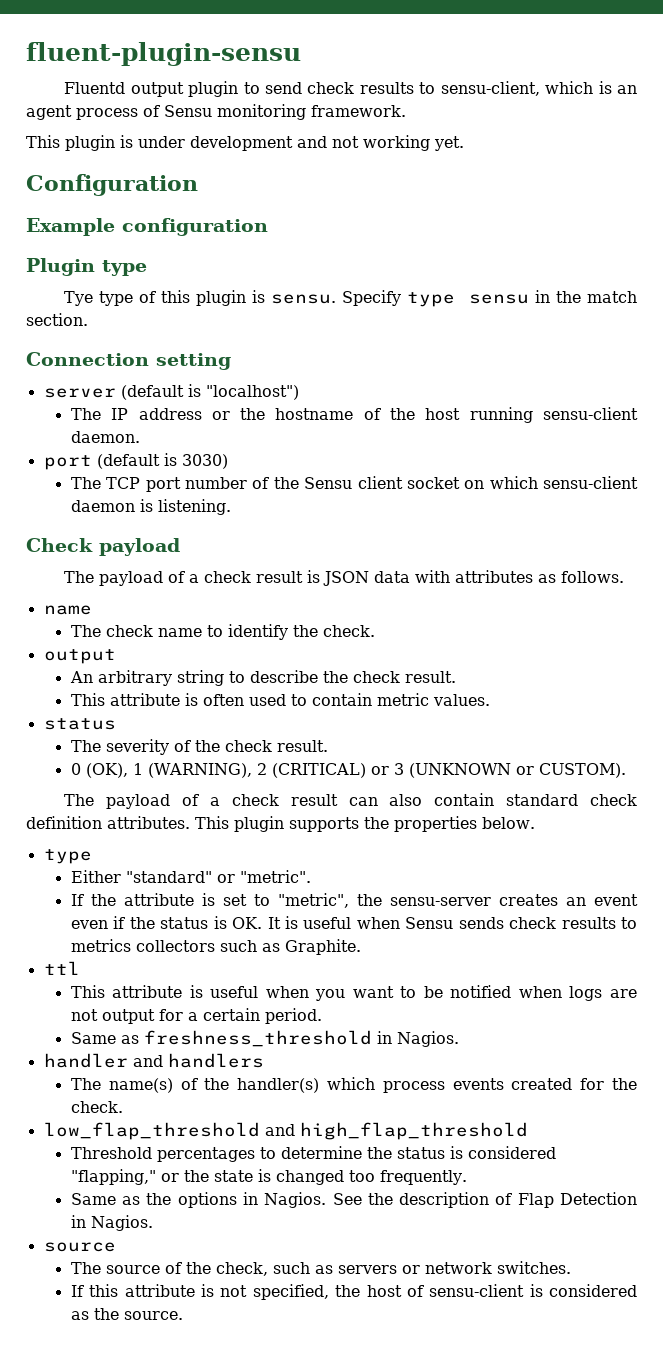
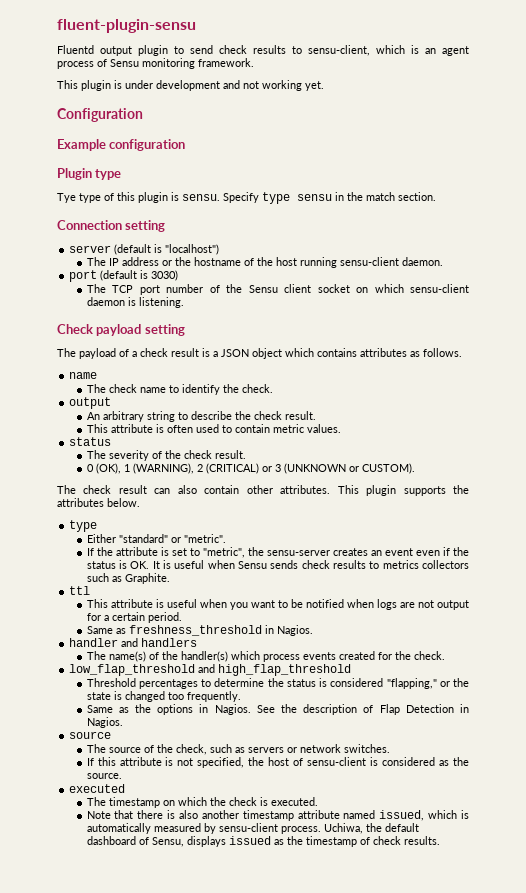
- Check payload
+ Check payload setting
- The payload of a check result is JSON data with attributes as follows.
+ The payload of a check result is a JSON object which contains attributes as follows.
- The payload of a check result can also contain standard check definition attributes.
+ The check result can also contain other attributes.
- This plugin supports the properties below.
+ This plugin supports the attributes below.
+ executed
+ The timestamp on which the check is executed.
+ Note that there is also another timestamp attribute named issued, which is automatically measured by sensu-client process. Uchiwa, the default dashboard of Sensu, displays issued as the timestamp of check results.

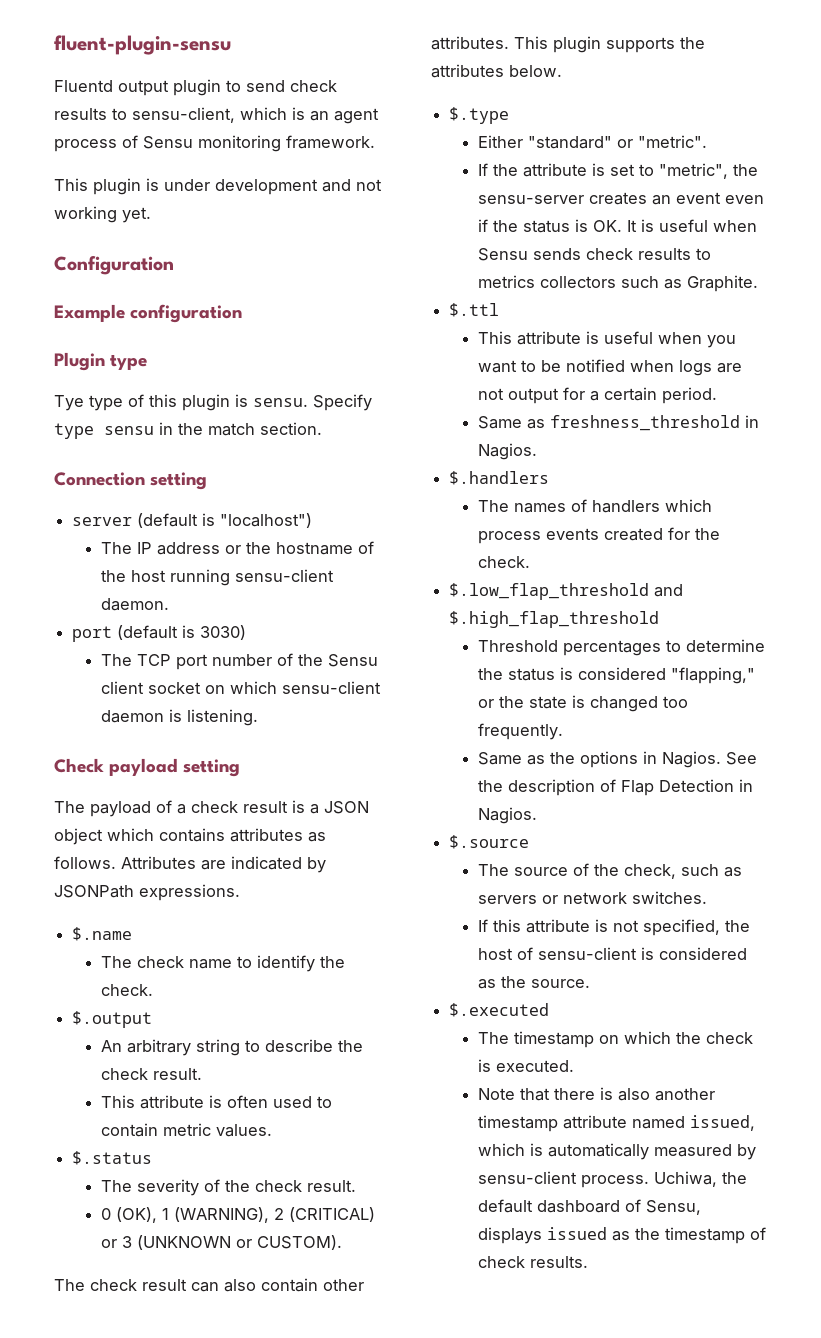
- The payload of a check result is a JSON object which contains attributes as follows.
- name
+ The payload of a check result is a JSON object which contains attributes as follows. Attributes are indicated by JSONPath expressions.
+ $.name
  The check name to identify the check.
- output
+ $.output
  This attribute is often used to contain metric values.
- status
+ $.status
  This plugin supports the attributes below.
- type
+ $.type
- ttl
+ $.ttl
- handler and handlers
- The name(s) of the handler(s) which process events created for the check.
+ $.handlers
+ The names of handlers which process events created for the check.
- low_flap_threshold and high_flap_threshold
+ $.low_flap_threshold and $.high_flap_threshold
  See the description of Flap Detection in Nagios.
- source
+ $.source
- executed
+ $.executed

